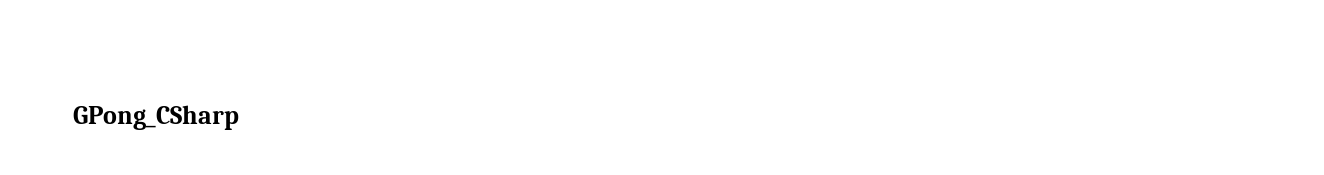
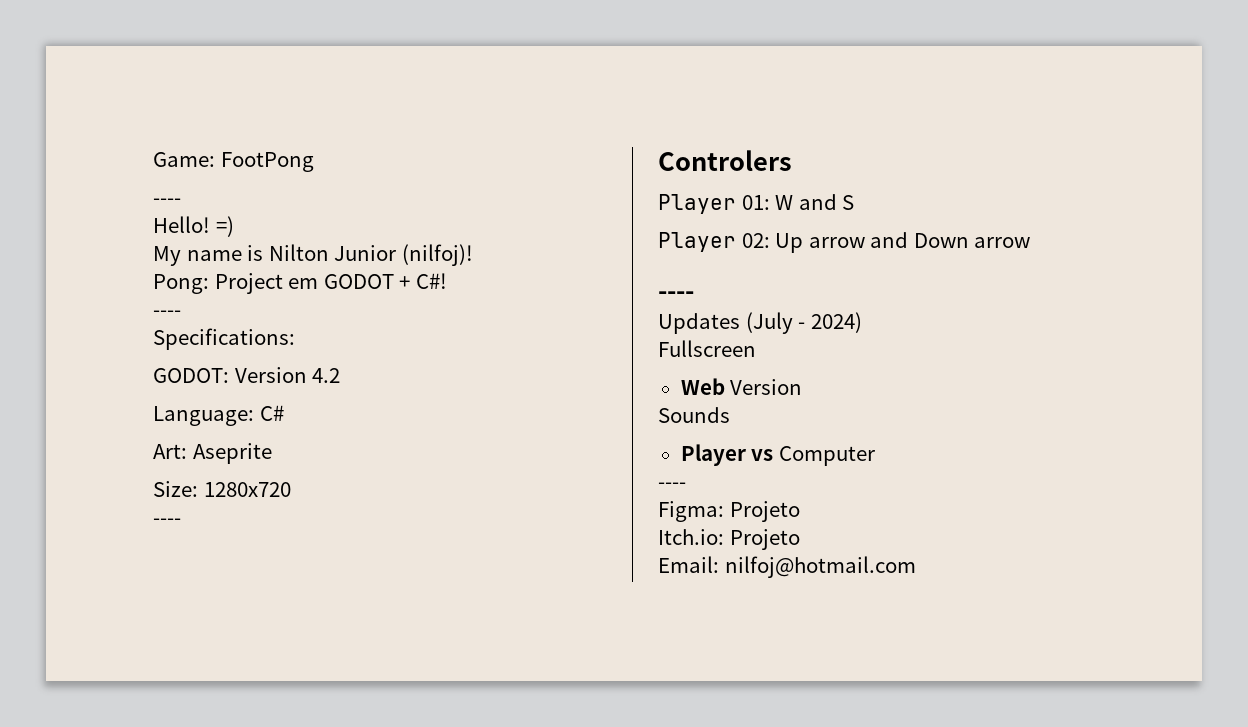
- GPong_CSharp
+ Game: FootPong
+ ----
+ Hello! =)
+ My name is Nilton Junior (nilfoj)!
+ Pong: Project em GODOT + C#!
+ ----
+ Specifications:
+ GODOT: Version 4.2
+ Language: C#
+ Art: Aseprite
+ Size: 1280x720
+ ----
+ Controlers
+ Player 01: W and S
+ Player 02: Up arrow and Down arrow
+ ----
+ Updates (July - 2024)
+ Fullscreen
+ Web Version
+ Sounds
+ Player vs Computer
+ ----
+ Figma: Projeto
+ Itch.io: Projeto
+ Email: nilfoj@hotmail.com

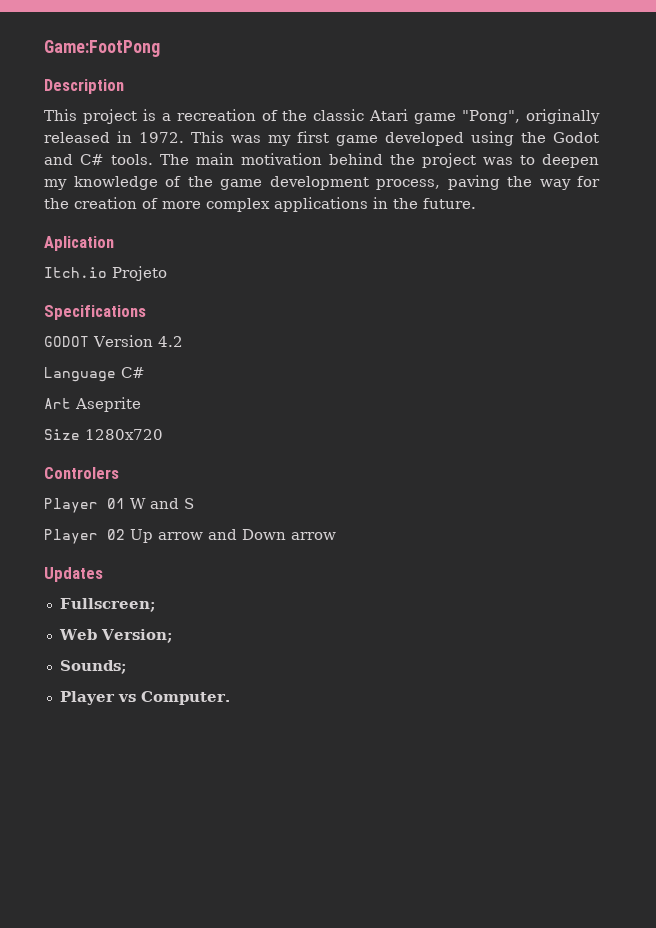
- Game: FootPong
- ----
- Hello! =)
- My name is Nilton Junior (nilfoj)!
- Pong: Project em GODOT + C#!
- ----
- Specifications:
- GODOT: Version 4.2
+ Game:FootPong
+ Description
+ This project is a recreation of the classic Atari game "Pong", originally released in 1972. This was my first game developed using the Godot and C# tools. The main motivation behind the project was to deepen my knowledge of the game development process, paving the way for the creation of more complex applications in the future.
+ Aplication
+ Itch.io Projeto
+ Specifications
+ GODOT Version 4.2
- Language: C#
+ Language C#
- Art: Aseprite
+ Art Aseprite
- Size: 1280x720
- ----
+ Size 1280x720
- Player 01: W and S
+ Player 01 W and S
- Player 02: Up arrow and Down arrow
- ----
- Updates (July - 2024)
- Fullscreen
+ Player 02 Up arrow and Down arrow
+ Updates
+ Fullscreen;
- Web Version
- Sounds
+ Web Version;
+ Sounds;
- Player vs Computer
- ----
- Figma: Projeto
- Itch.io: Projeto
- Email: nilfoj@hotmail.com
+ Player vs Computer.

